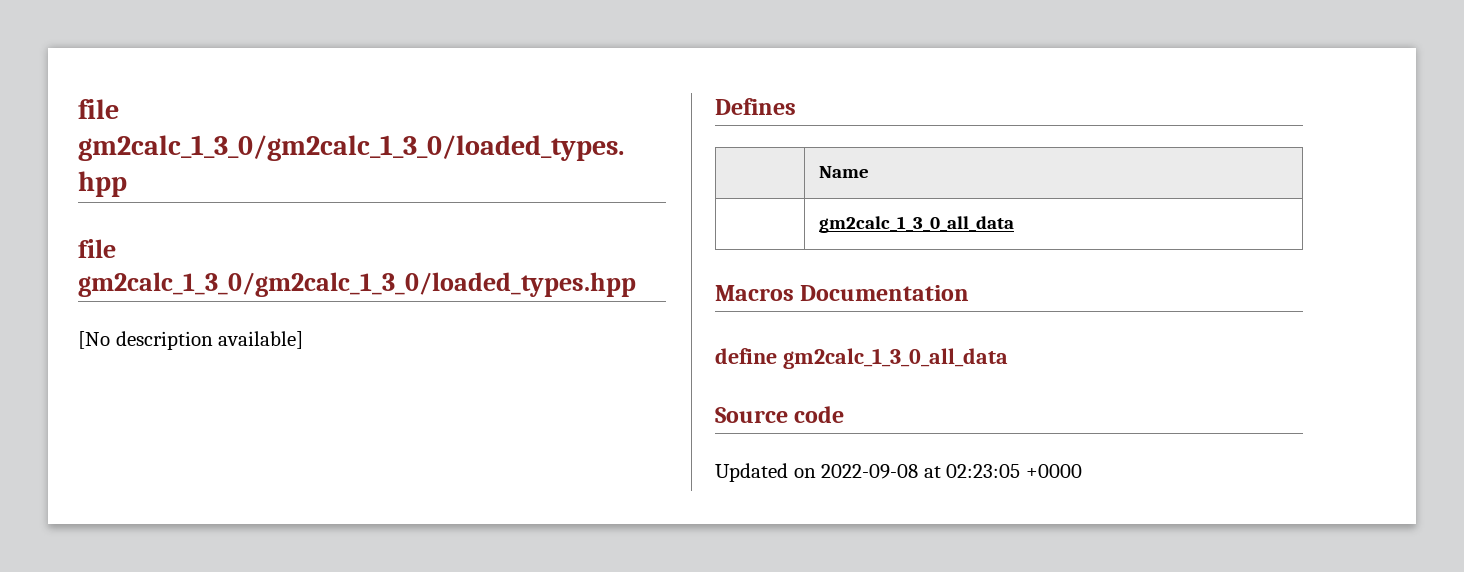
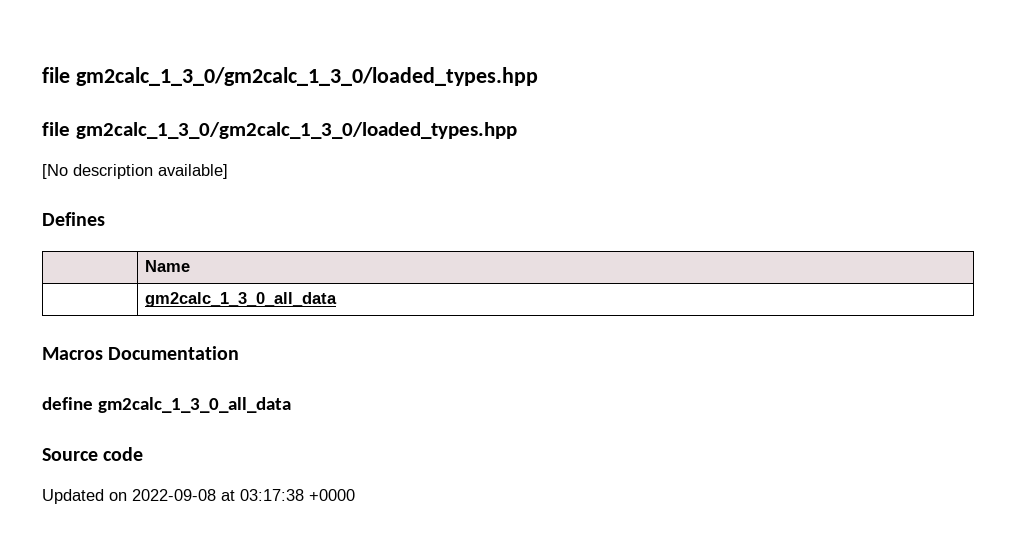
- Updated on 2022-09-08 at 02:23:05 +0000
+ Updated on 2022-09-08 at 03:17:38 +0000

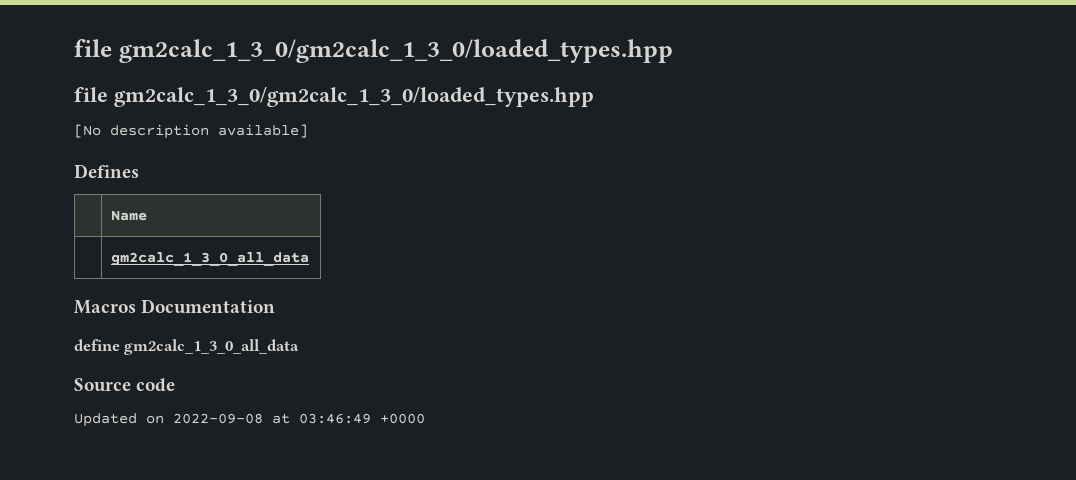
- Updated on 2022-09-08 at 03:17:38 +0000
+ Updated on 2022-09-08 at 03:46:49 +0000

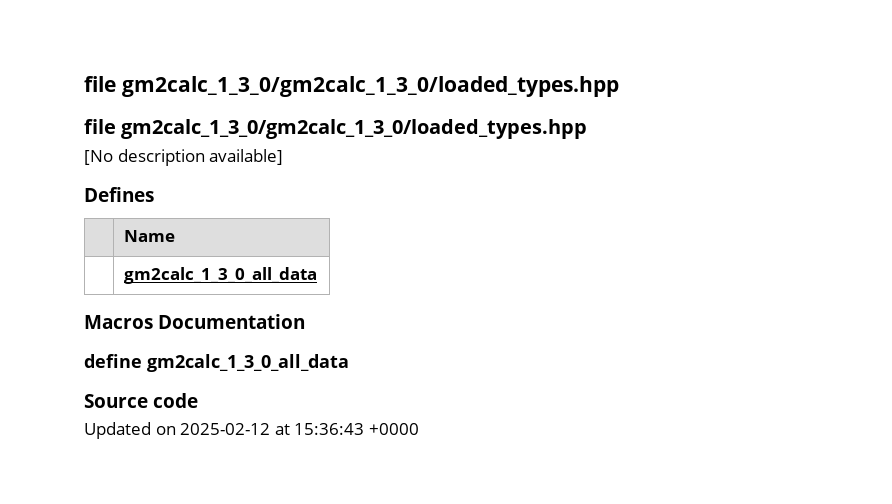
- Updated on 2022-09-08 at 03:46:49 +0000
+ Updated on 2025-02-12 at 15:36:43 +0000

